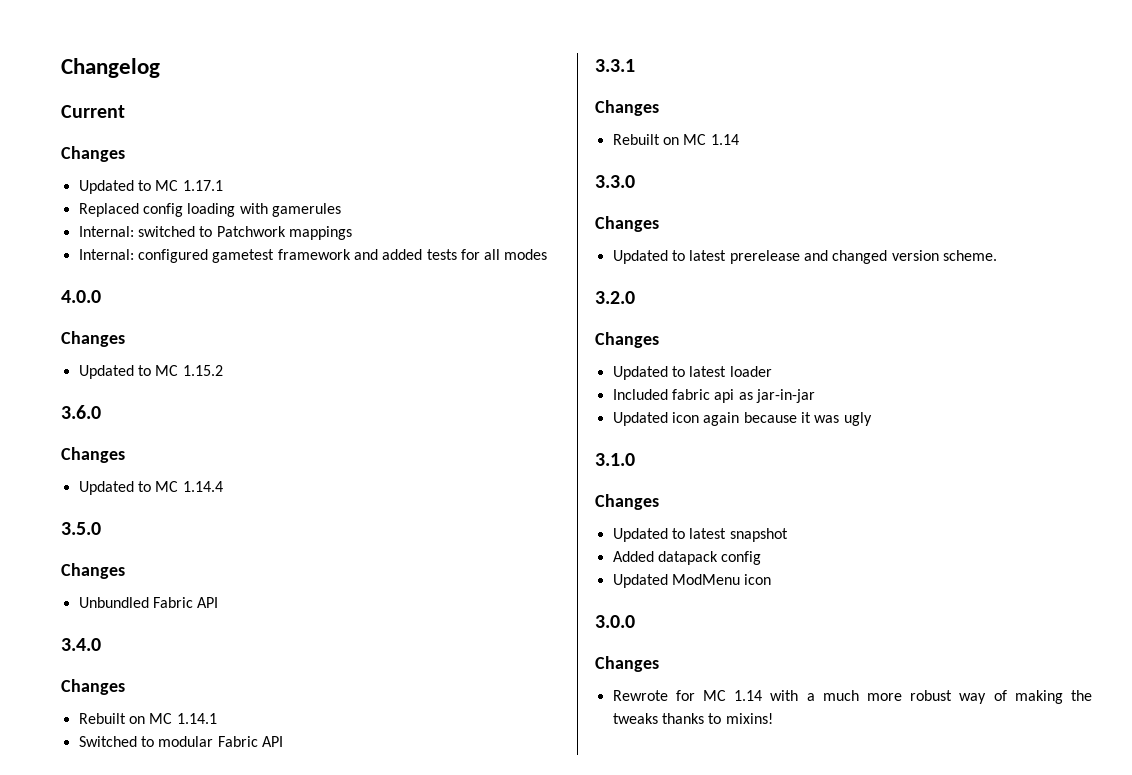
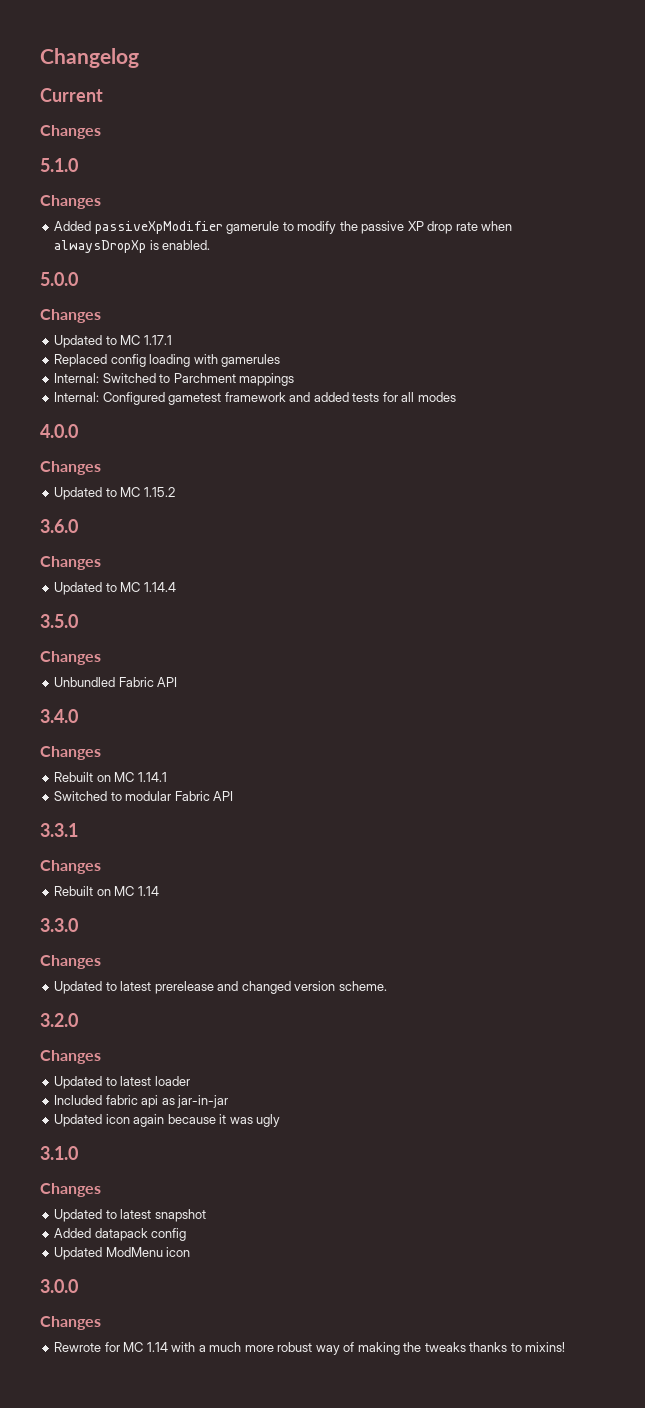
+ 5.1.0
+ Changes
+ Added passiveXpModifier gamerule to modify the passive XP drop rate when alwaysDropXp is enabled.
+ 5.0.0
+ Changes
- Internal: switched to Patchwork mappings
+ Internal: Switched to Parchment mappings
- Internal: configured gametest framework and added tests for all modes
+ Internal: Configured gametest framework and added tests for all modes

